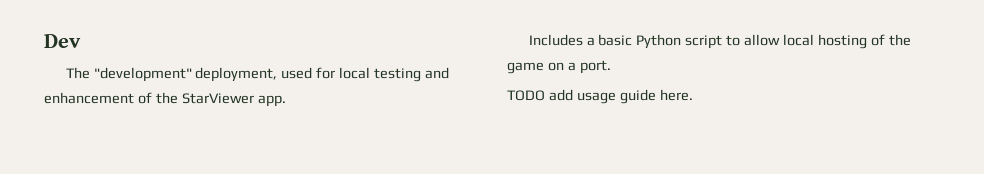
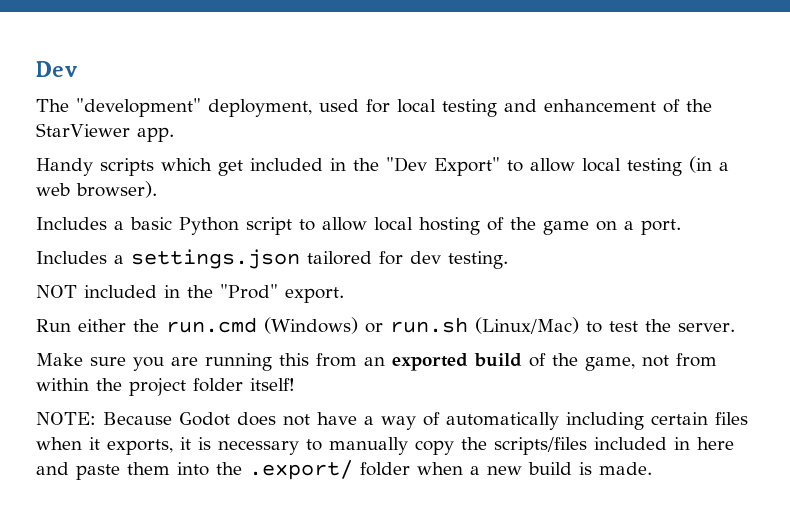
+ Handy scripts which get included in the "Dev Export" to allow local testing (in a web browser).
- TODO add usage guide here.
+ Includes a settings.json tailored for dev testing.
+ NOT included in the "Prod" export.
+ Run either the run.cmd (Windows) or run.sh (Linux/Mac) to test the server.
+ Make sure you are running this from an exported build of the game, not from within the project folder itself!
+ NOTE: Because Godot does not have a way of automatically including certain files when it exports, it is necessary to manually copy the scripts/files included in here and paste them into the .export/ folder when a new build is made.

